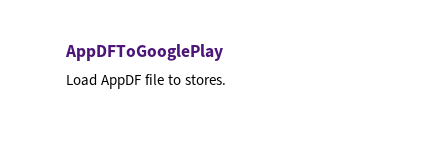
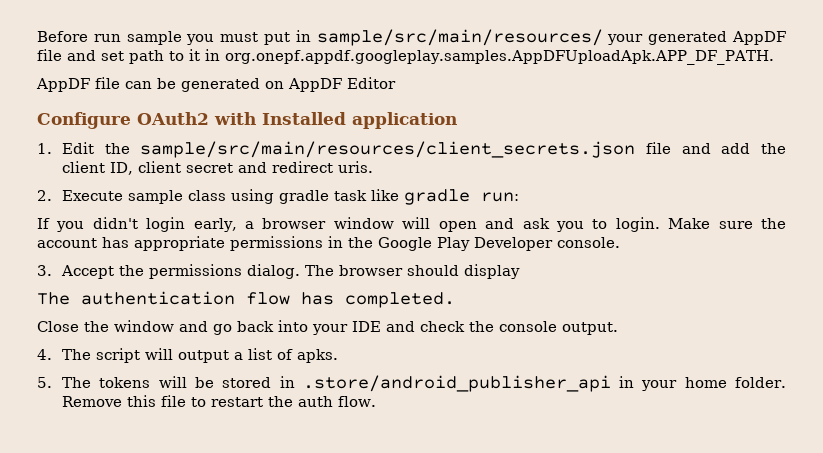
- AppDFToGooglePlay
- Load AppDF file to stores.
+ Before run sample you must put in sample/src/main/resources/ your generated AppDF file and set path to it in org.onepf.appdf.googleplay.samples.AppDFUploadApk.APP_DF_PATH.
+ AppDF file can be generated on AppDF Editor
+ Configure OAuth2 with Installed application
+ 1. Edit the sample/src/main/resources/client_secrets.json file and add the client ID, client secret and redirect uris.
+ 2. Execute sample class using gradle task like gradle run:
+ If you didn't login early, a browser window will open and ask you to login. Make sure the account has appropriate permissions in the Google Play Developer console.
+ 3. Accept the permissions dialog. The browser should display
+ The authentication flow has completed.
+ Close the window and go back into your IDE and check the console output.
+ 4. The script will output a list of apks.
+ 5. The tokens will be stored in .store/android_publisher_api in your home folder. Remove this file to restart the auth flow.

